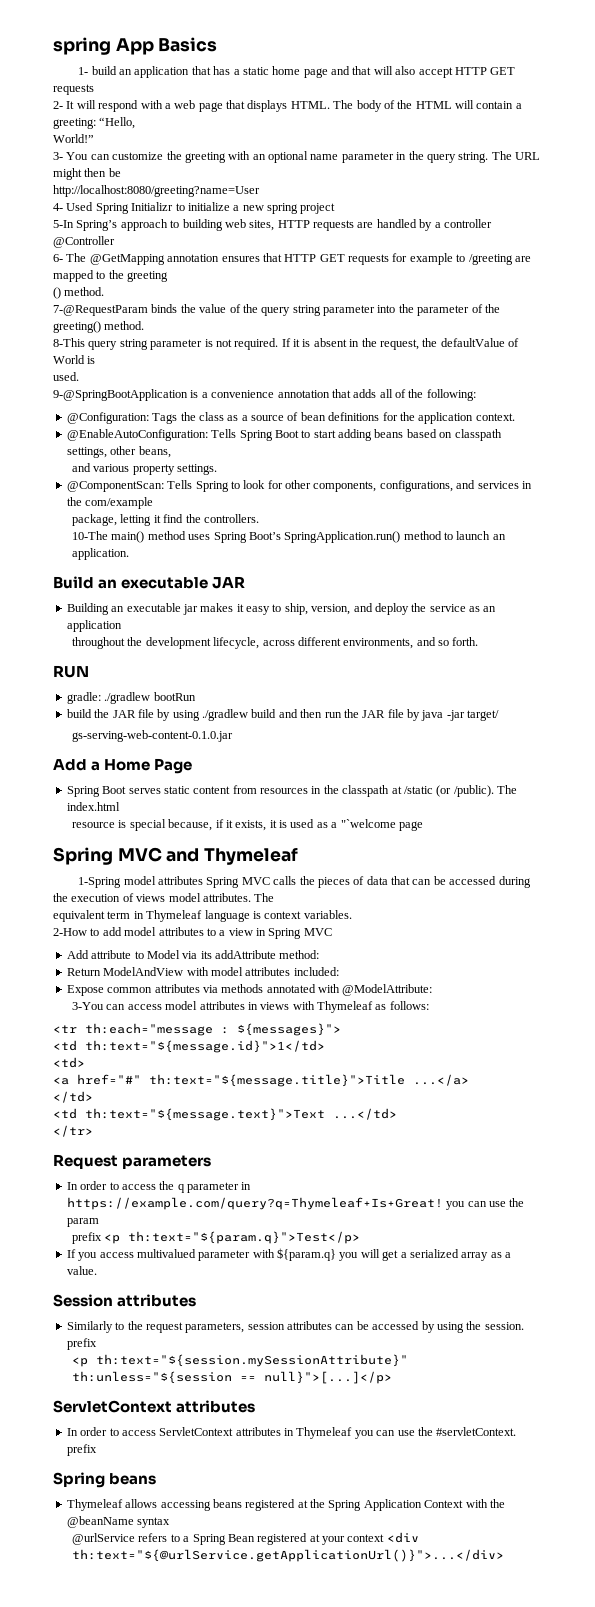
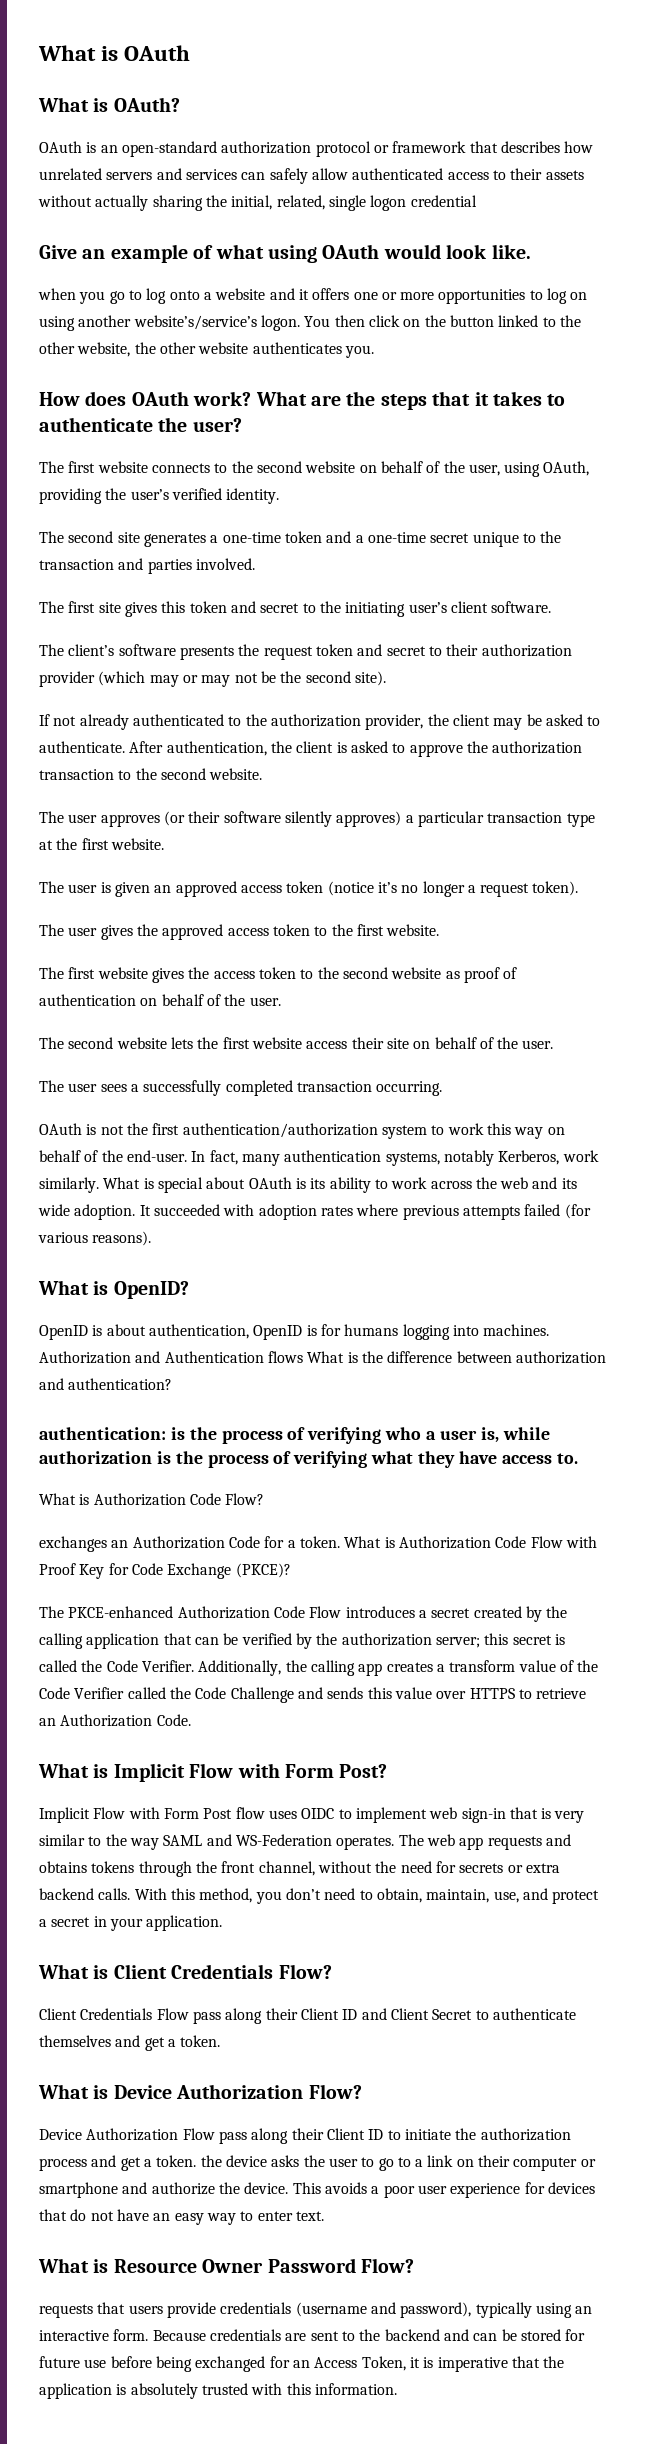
- spring App Basics
- 1- build an application that has a static home page and that will also accept HTTP GET requests
- 2- It will respond with a web page that displays HTML. The body of the HTML will contain a greeting: “Hello,
- World!”
- 3- You can customize the greeting with an optional name parameter in the query string. The URL might then be
- http://localhost:8080/greeting?name=User
- 4- Used Spring Initializr to initialize a new spring project
- 5-In Spring’s approach to building web sites, HTTP requests are handled by a controller @Controller
- 6- The @GetMapping annotation ensures that HTTP GET requests for example to /greeting are mapped to the greeting
- () method.
- 7-@RequestParam binds the value of the query string parameter into the parameter of the greeting() method.
- 8-This query string parameter is not required. If it is absent in the request, the defaultValue of World is
- used.
- 9-@SpringBootApplication is a convenience annotation that adds all of the following:
- @Configuration: Tags the class as a source of bean definitions for the application context.
- @EnableAutoConfiguration: Tells Spring Boot to start adding beans based on classpath settings, other beans,
- and various property settings.
- @ComponentScan: Tells Spring to look for other components, configurations, and services in the com/example
- package, letting it find the controllers.
- 10-The main() method uses Spring Boot’s SpringApplication.run() method to launch an application.
- Build an executable JAR
- Building an executable jar makes it easy to ship, version, and deploy the service as an application
- throughout the development lifecycle, across different environments, and so forth.
- RUN
- gradle: ./gradlew bootRun
- build the JAR file by using ./gradlew build and then run the JAR file by java -jar target/
- gs-serving-web-content-0.1.0.jar
- Add a Home Page
- Spring Boot serves static content from resources in the classpath at /static (or /public). The index.html
- resource is special because, if it exists, it is used as a "`welcome page
- Spring MVC and Thymeleaf
- 1-Spring model attributes Spring MVC calls the pieces of data that can be accessed during the execution of views model attributes. The
- equivalent term in Thymeleaf language is context variables.
- 2-How to add model attributes to a view in Spring MVC
- Add attribute to Model via its addAttribute method:
- Return ModelAndView with model attributes included:
- Expose common attributes via methods annotated with @ModelAttribute:
- 3-You can access model attributes in views with Thymeleaf as follows:
- <tr th:each="message : ${messages}">
- <td th:text="${message.id}">1</td>
- <td>
- <a href="#" th:text="${message.title}">Title ...</a>
- </td>
- <td th:text="${message.text}">Text ...</td>
- </tr>
- Request parameters
- In order to access the q parameter in https://example.com/query?q=Thymeleaf+Is+Great! you can use the param
- prefix <p th:text="${param.q}">Test</p>
- If you access multivalued parameter with ${param.q} you will get a serialized array as a value.
- Session attributes
- Similarly to the request parameters, session attributes can be accessed by using the session. prefix
- <p th:text="${session.mySessionAttribute}" th:unless="${session == null}">[...]</p>
- ServletContext attributes
- In order to access ServletContext attributes in Thymeleaf you can use the #servletContext. prefix
- Spring beans
- Thymeleaf allows accessing beans registered at the Spring Application Context with the @beanName syntax
- @urlService refers to a Spring Bean registered at your context <div th:text="${@urlService.getApplicationUrl()}">...</div>
+ What is OAuth
+ What is OAuth?
+ OAuth is an open-standard authorization protocol or framework that describes how unrelated servers and services can safely allow authenticated access to their assets without actually sharing the initial, related, single logon credential
+ Give an example of what using OAuth would look like.
+ when you go to log onto a website and it offers one or more opportunities to log on using another website’s/service’s logon. You then click on the button linked to the other website, the other website authenticates you.
+ How does OAuth work? What are the steps that it takes to authenticate the user?
+ The first website connects to the second website on behalf of the user, using OAuth, providing the user’s verified identity.
+ The second site generates a one-time token and a one-time secret unique to the transaction and parties involved.
+ The first site gives this token and secret to the initiating user’s client software.
+ The client’s software presents the request token and secret to their authorization provider (which may or may not be the second site).
+ If not already authenticated to the authorization provider, the client may be asked to authenticate. After authentication, the client is asked to approve the authorization transaction to the second website.
+ The user approves (or their software silently approves) a particular transaction type at the first website.
+ The user is given an approved access token (notice it’s no longer a request token).
+ The user gives the approved access token to the first website.
+ The first website gives the access token to the second website as proof of authentication on behalf of the user.
+ The second website lets the first website access their site on behalf of the user.
+ The user sees a successfully completed transaction occurring.
+ OAuth is not the first authentication/authorization system to work this way on behalf of the end-user. In fact, many authentication systems, notably Kerberos, work similarly. What is special about OAuth is its ability to work across the web and its wide adoption. It succeeded with adoption rates where previous attempts failed (for various reasons).
+ What is OpenID?
+ OpenID is about authentication, OpenID is for humans logging into machines. Authorization and Authentication flows What is the difference between authorization and authentication?
+ authentication: is the process of verifying who a user is, while authorization is the process of verifying what they have access to.
+ What is Authorization Code Flow?
+ exchanges an Authorization Code for a token. What is Authorization Code Flow with Proof Key for Code Exchange (PKCE)?
+ The PKCE-enhanced Authorization Code Flow introduces a secret created by the calling application that can be verified by the authorization server; this secret is called the Code Verifier. Additionally, the calling app creates a transform value of the Code Verifier called the Code Challenge and sends this value over HTTPS to retrieve an Authorization Code.
+ What is Implicit Flow with Form Post?
+ Implicit Flow with Form Post flow uses OIDC to implement web sign-in that is very similar to the way SAML and WS-Federation operates. The web app requests and obtains tokens through the front channel, without the need for secrets or extra backend calls. With this method, you don’t need to obtain, maintain, use, and protect a secret in your application.
+ What is Client Credentials Flow?
+ Client Credentials Flow pass along their Client ID and Client Secret to authenticate themselves and get a token.
+ What is Device Authorization Flow?
+ Device Authorization Flow pass along their Client ID to initiate the authorization process and get a token. the device asks the user to go to a link on their computer or smartphone and authorize the device. This avoids a poor user experience for devices that do not have an easy way to enter text.
+ What is Resource Owner Password Flow?
+ requests that users provide credentials (username and password), typically using an interactive form. Because credentials are sent to the backend and can be stored for future use before being exchanged for an Access Token, it is imperative that the application is absolutely trusted with this information.

